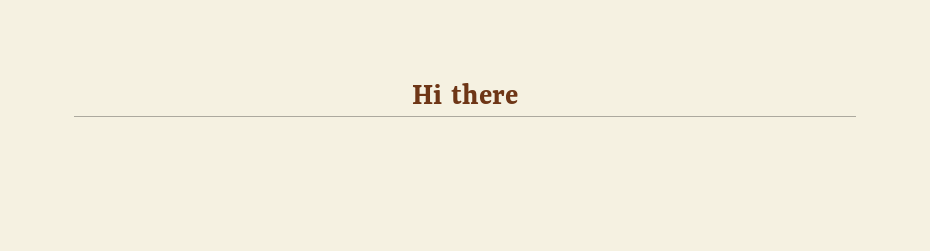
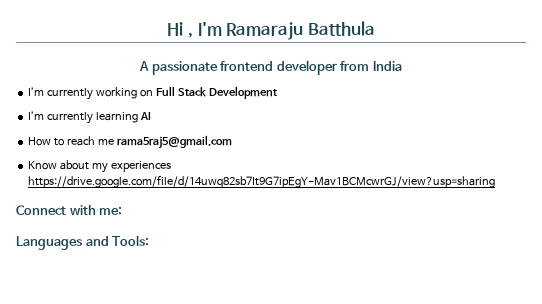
- Hi there
+ Hi , I'm Ramaraju Batthula
+ A passionate frontend developer from India
+ I’m currently working on Full Stack Development
+ I’m currently learning AI
+ How to reach me rama5raj5@gmail.com
+ Know about my experiences https://drive.google.com/file/d/14uwq82sb7It9G7ipEgY-Mav1BCMcwrGJ/view?usp=sharing
+ Connect with me:
+ Languages and Tools:

